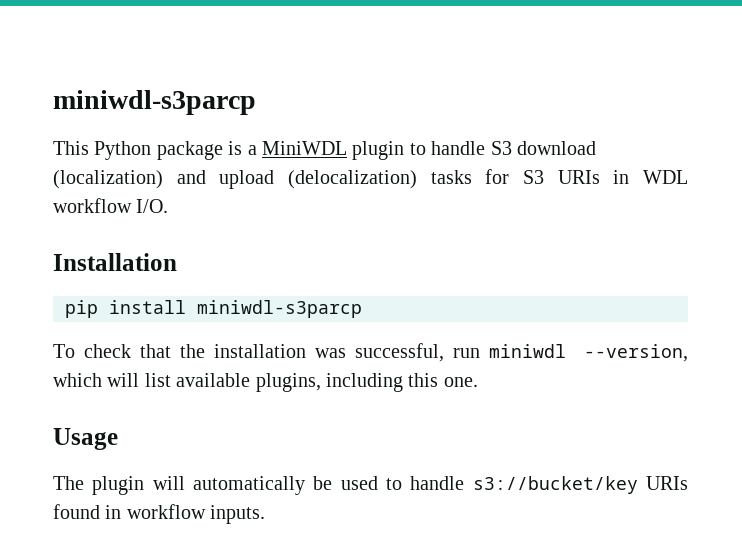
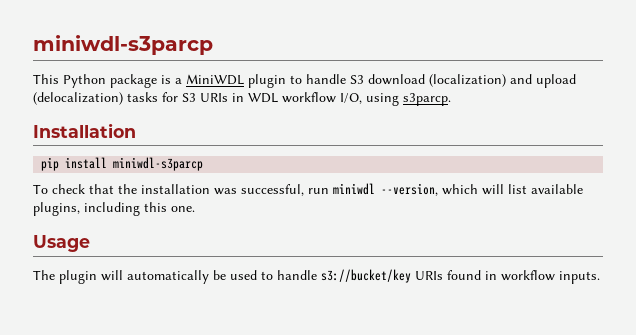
- This Python package is a MiniWDL plugin to handle S3 download (localization) and upload (delocalization) tasks for S3 URIs in WDL workflow I/O.
+ This Python package is a MiniWDL plugin to handle S3 download (localization) and upload (delocalization) tasks for S3 URIs in WDL workflow I/O, using s3parcp.

